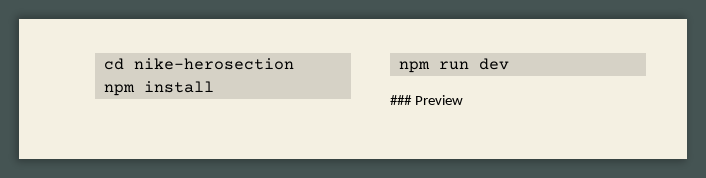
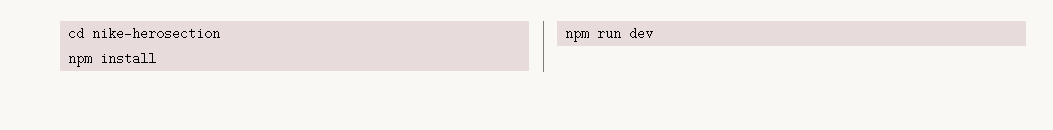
- ### Preview

